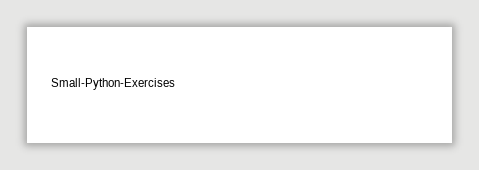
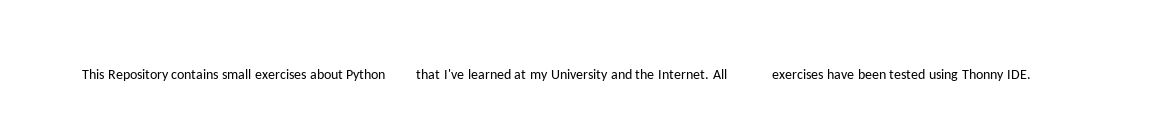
- Small-Python-Exercises
+ This Repository contains small exercises about Python that I've learned at my University and the Internet. All exercises have been tested using Thonny IDE.

